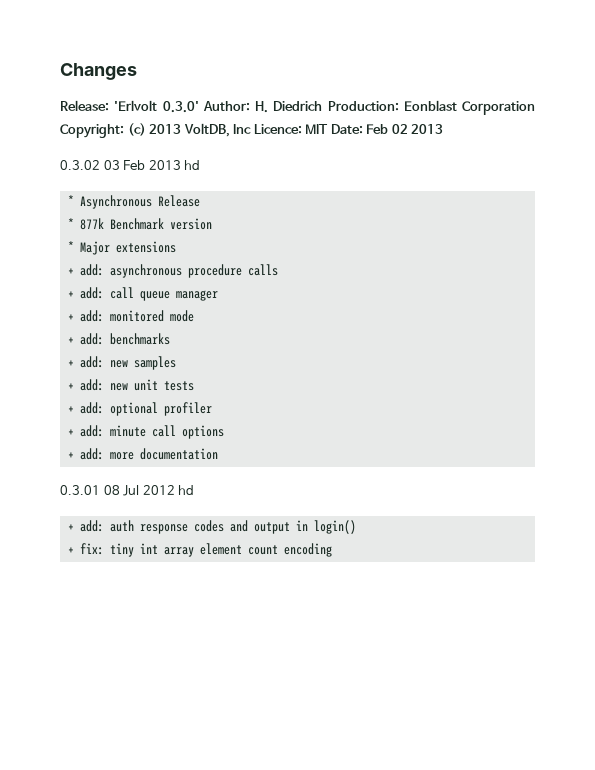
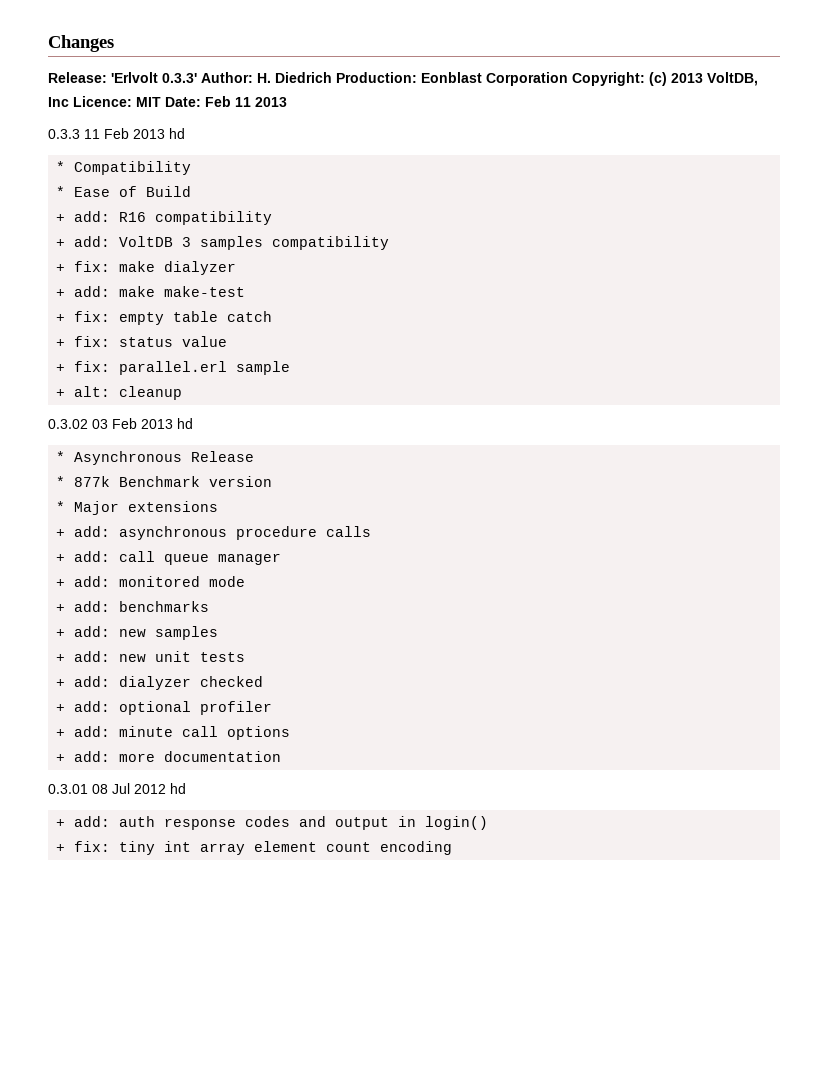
- Release: 'Erlvolt 0.3.0' Author: H. Diedrich Production: Eonblast Corporation Copyright: (c) 2013 VoltDB, Inc Licence: MIT Date: Feb 02 2013
+ Release: 'Erlvolt 0.3.3' Author: H. Diedrich Production: Eonblast Corporation Copyright: (c) 2013 VoltDB, Inc Licence: MIT Date: Feb 11 2013
+ 0.3.3 11 Feb 2013 hd
+ * Compatibility
+ * Ease of Build
+ + add: R16 compatibility
+ + add: VoltDB 3 samples compatibility
+ + fix: make dialyzer
+ + add: make make-test
+ + fix: empty table catch
+ + fix: status value
+ + fix: parallel.erl sample
+ + alt: cleanup
+ + add: dialyzer checked

